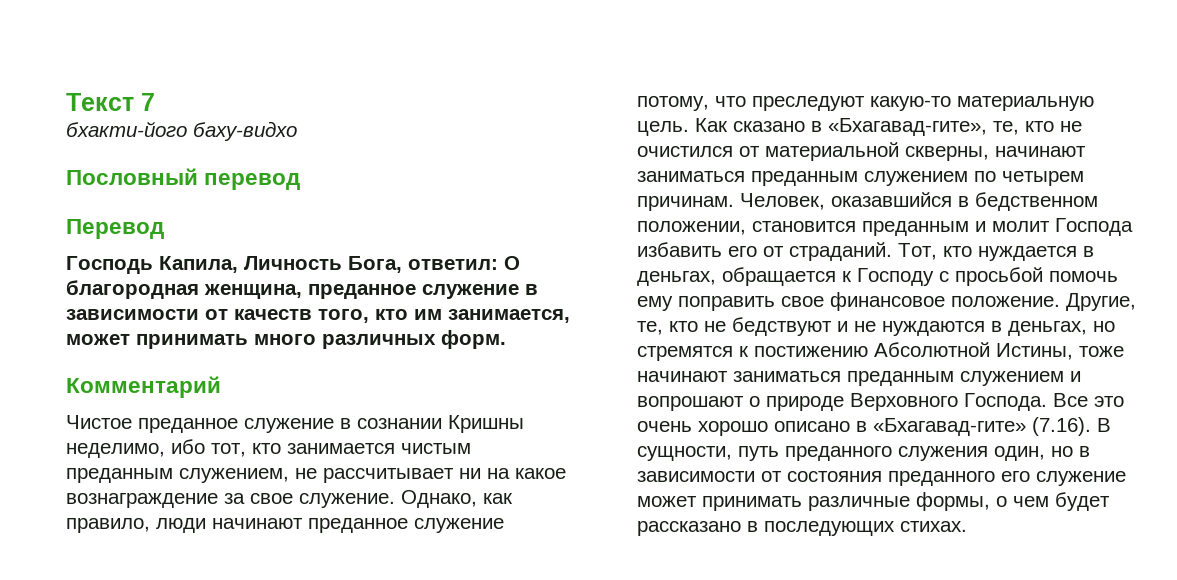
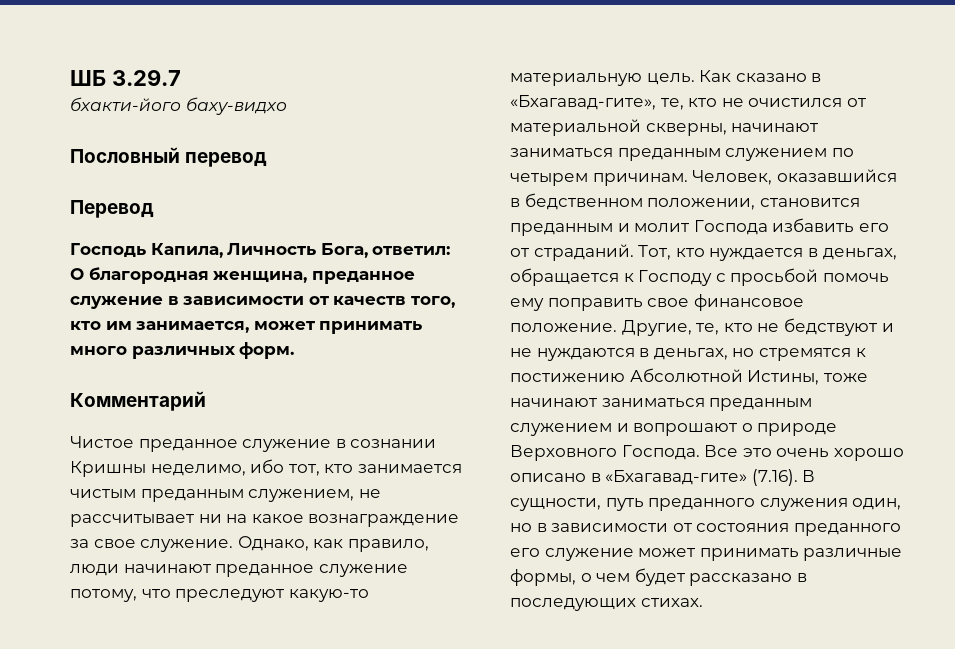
- Текст 7
+ ШБ 3.29.7

